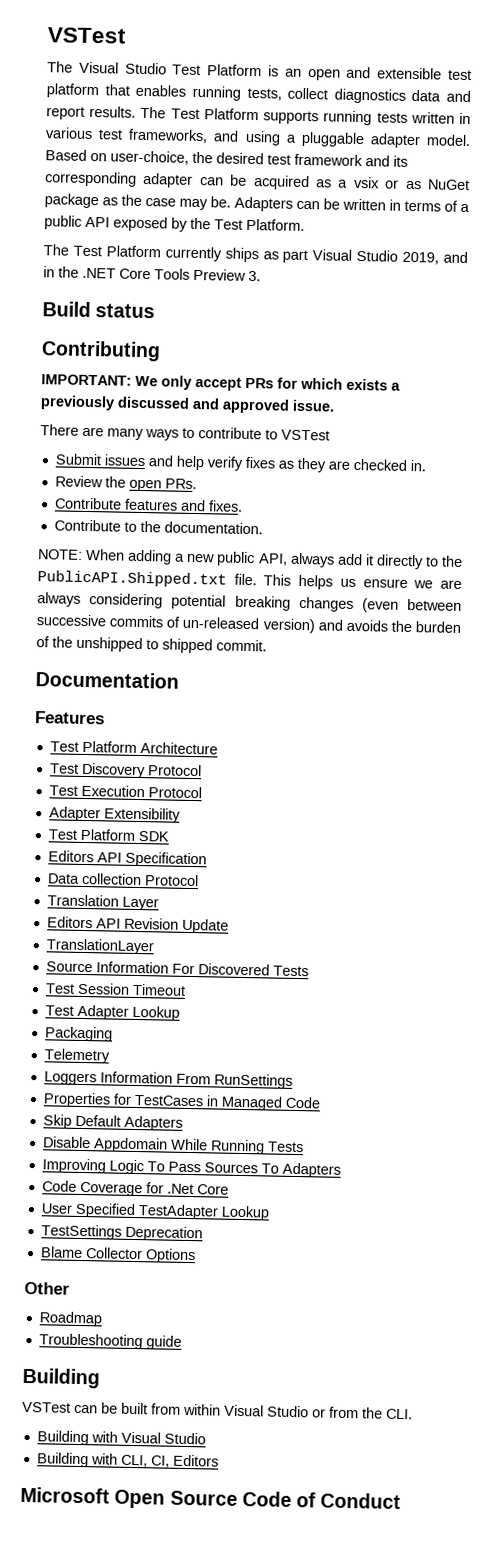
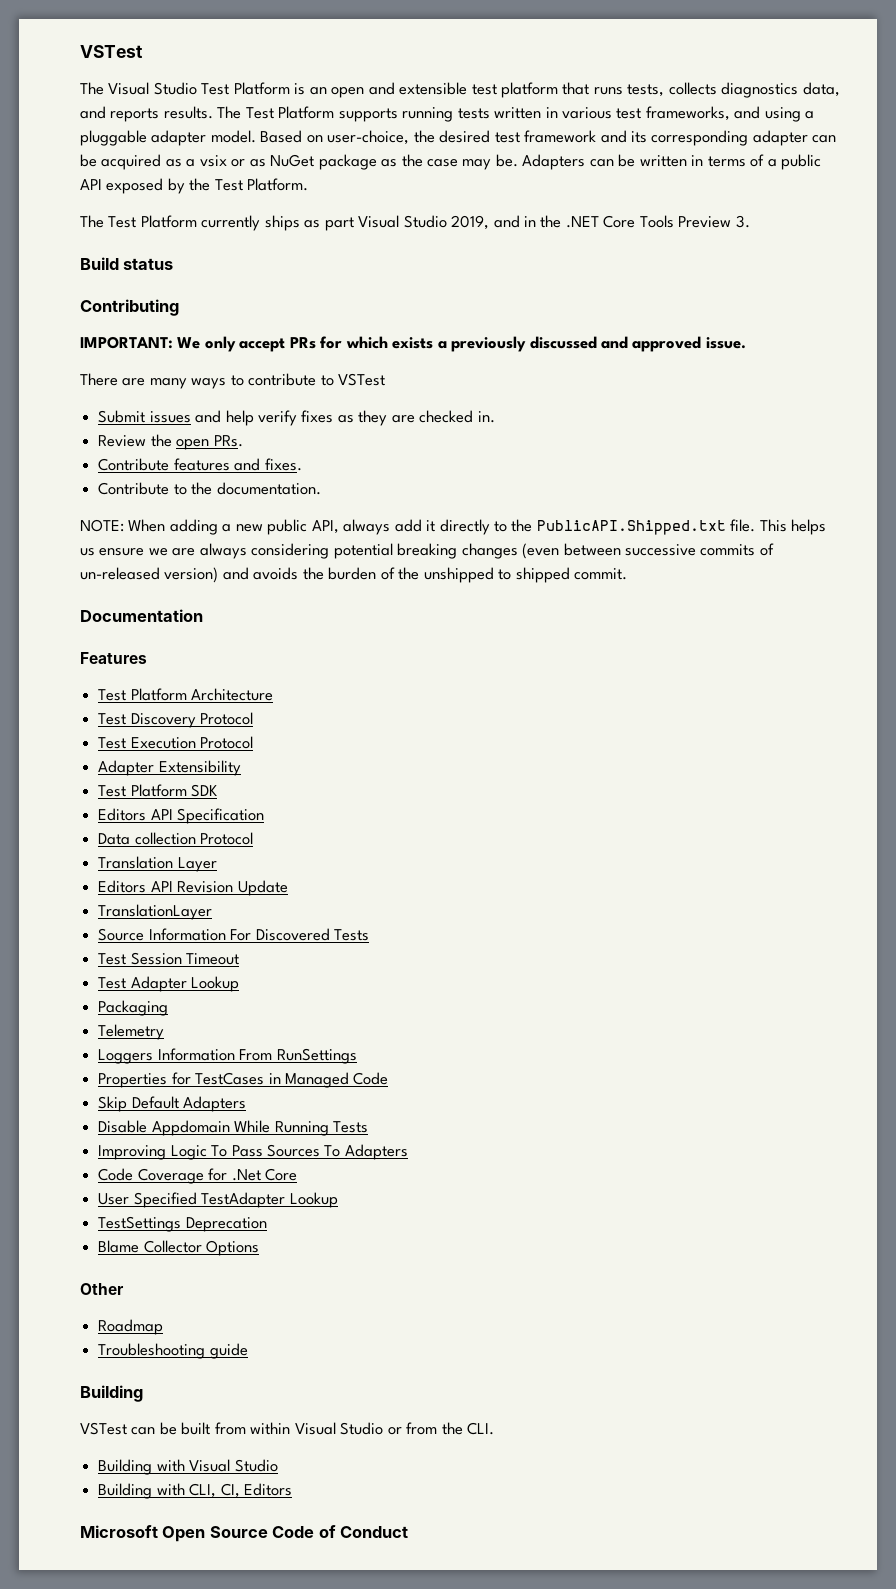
- The Visual Studio Test Platform is an open and extensible test platform that enables running tests, collect diagnostics data and report results.
+ The Visual Studio Test Platform is an open and extensible test platform that runs tests, collects diagnostics data, and reports results.

